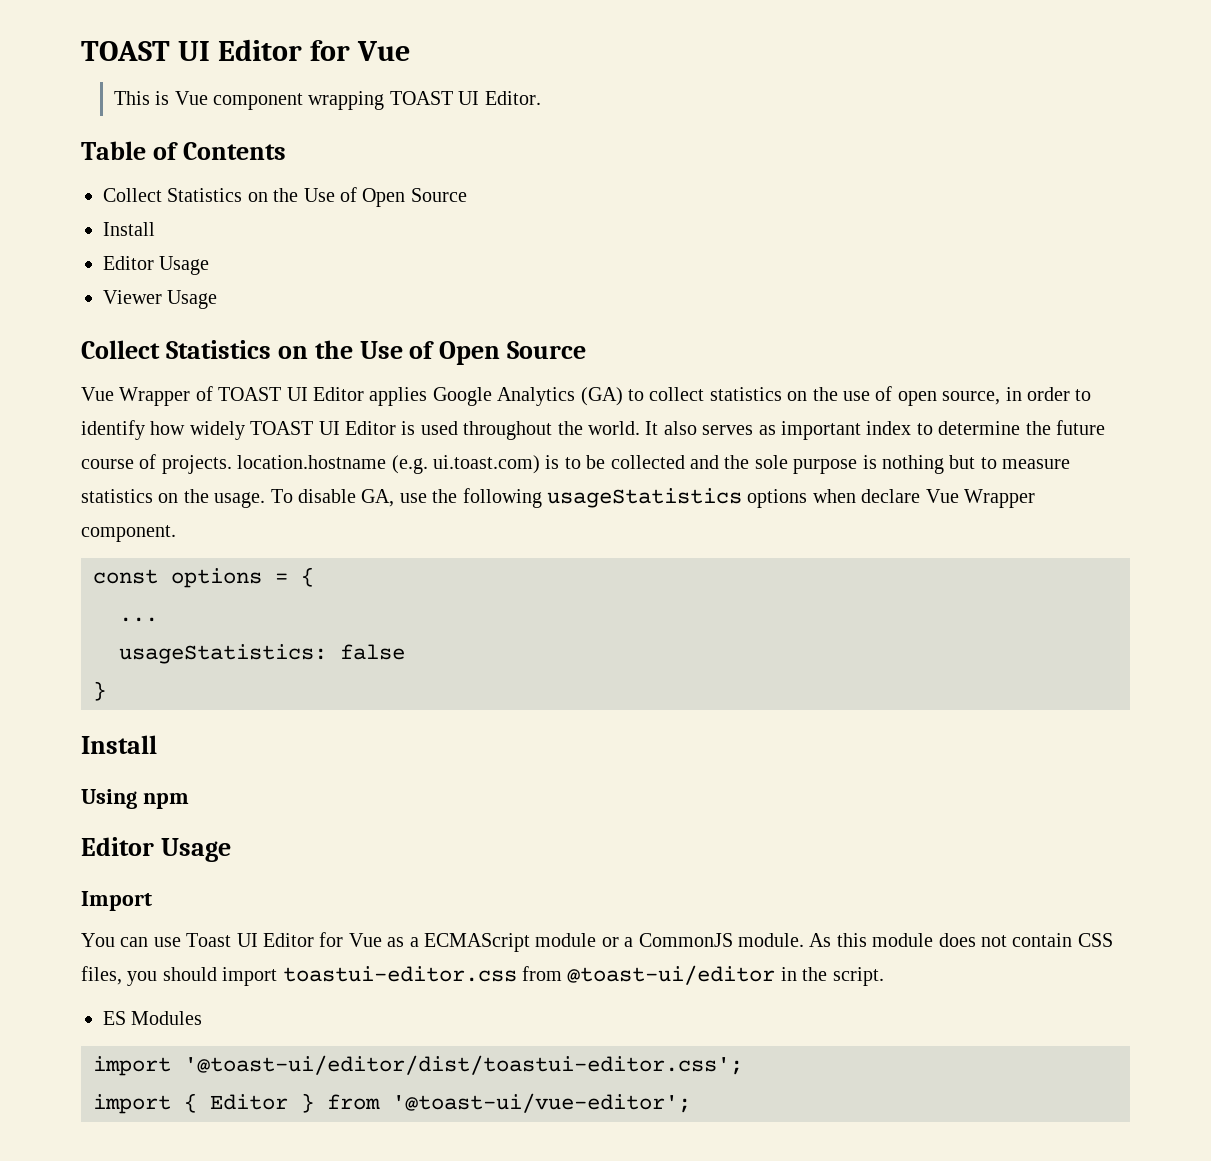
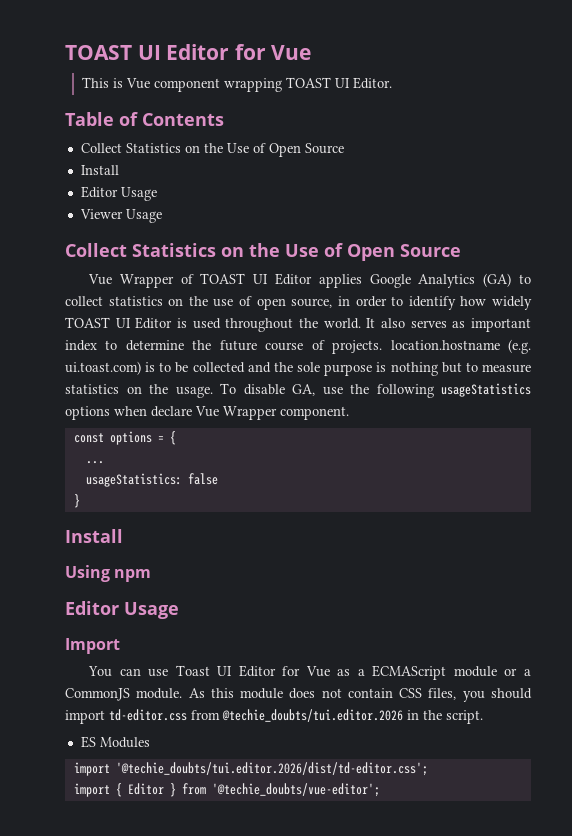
- As this module does not contain CSS files, you should import toastui-editor.css from @toast-ui/editor in the script.
+ As this module does not contain CSS files, you should import td-editor.css from @techie_doubts/tui.editor.2026 in the script.
- import '@toast-ui/editor/dist/toastui-editor.css';
+ import '@techie_doubts/tui.editor.2026/dist/td-editor.css';
- import { Editor } from '@toast-ui/vue-editor';
+ import { Editor } from '@techie_doubts/vue-editor';

